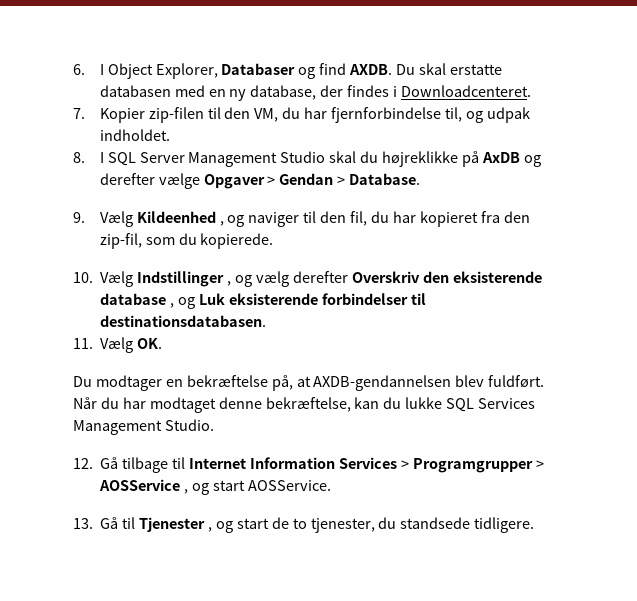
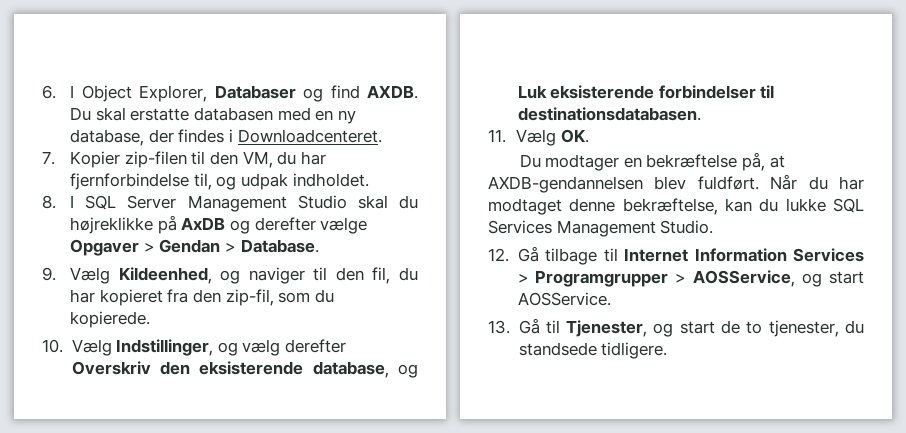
- 9. Vælg Kildeenhed , og naviger til den fil, du har kopieret fra den zip-fil, som du kopierede.
+ 9. Vælg Kildeenhed, og naviger til den fil, du har kopieret fra den zip-fil, som du kopierede.
- 10. Vælg Indstillinger , og vælg derefter Overskriv den eksisterende database , og Luk eksisterende forbindelser til destinationsdatabasen.
+ 10. Vælg Indstillinger, og vælg derefter Overskriv den eksisterende database, og Luk eksisterende forbindelser til destinationsdatabasen.
- 12. Gå tilbage til Internet Information Services > Programgrupper > AOSService , og start AOSService.
+ 12. Gå tilbage til Internet Information Services > Programgrupper > AOSService, og start AOSService.
- 13. Gå til Tjenester , og start de to tjenester, du standsede tidligere.
+ 13. Gå til Tjenester, og start de to tjenester, du standsede tidligere.

